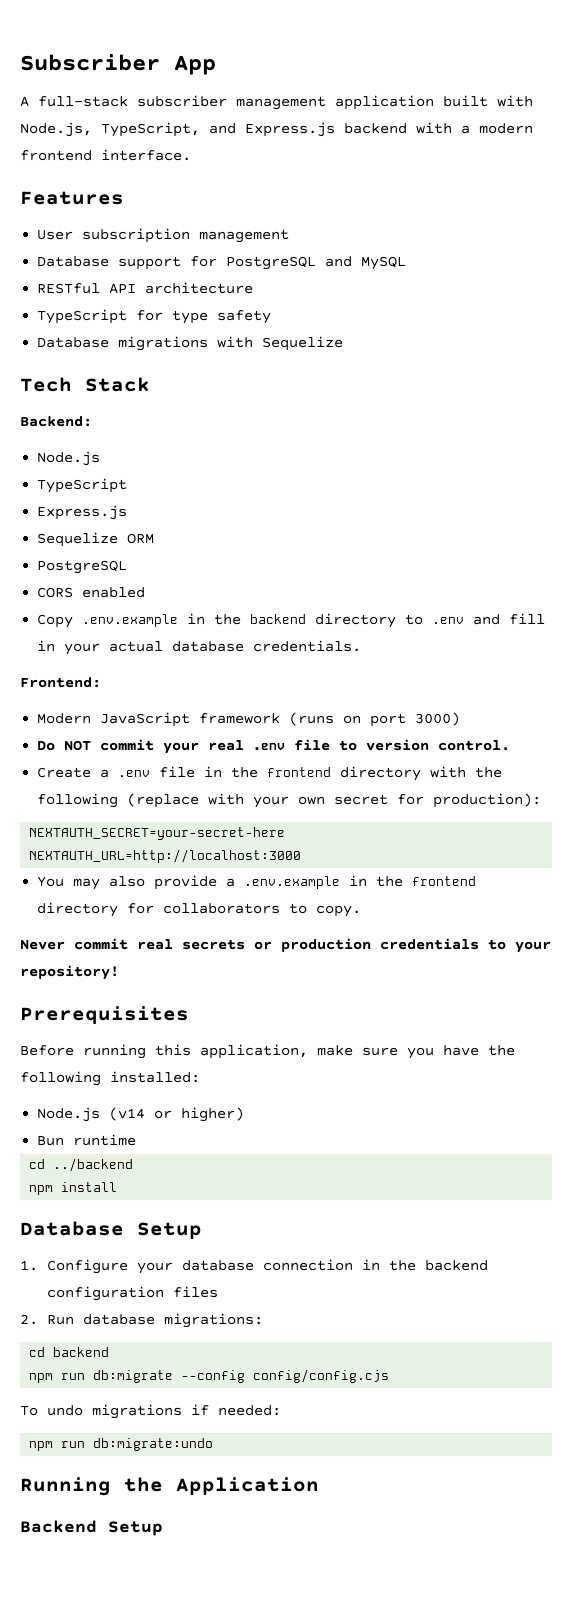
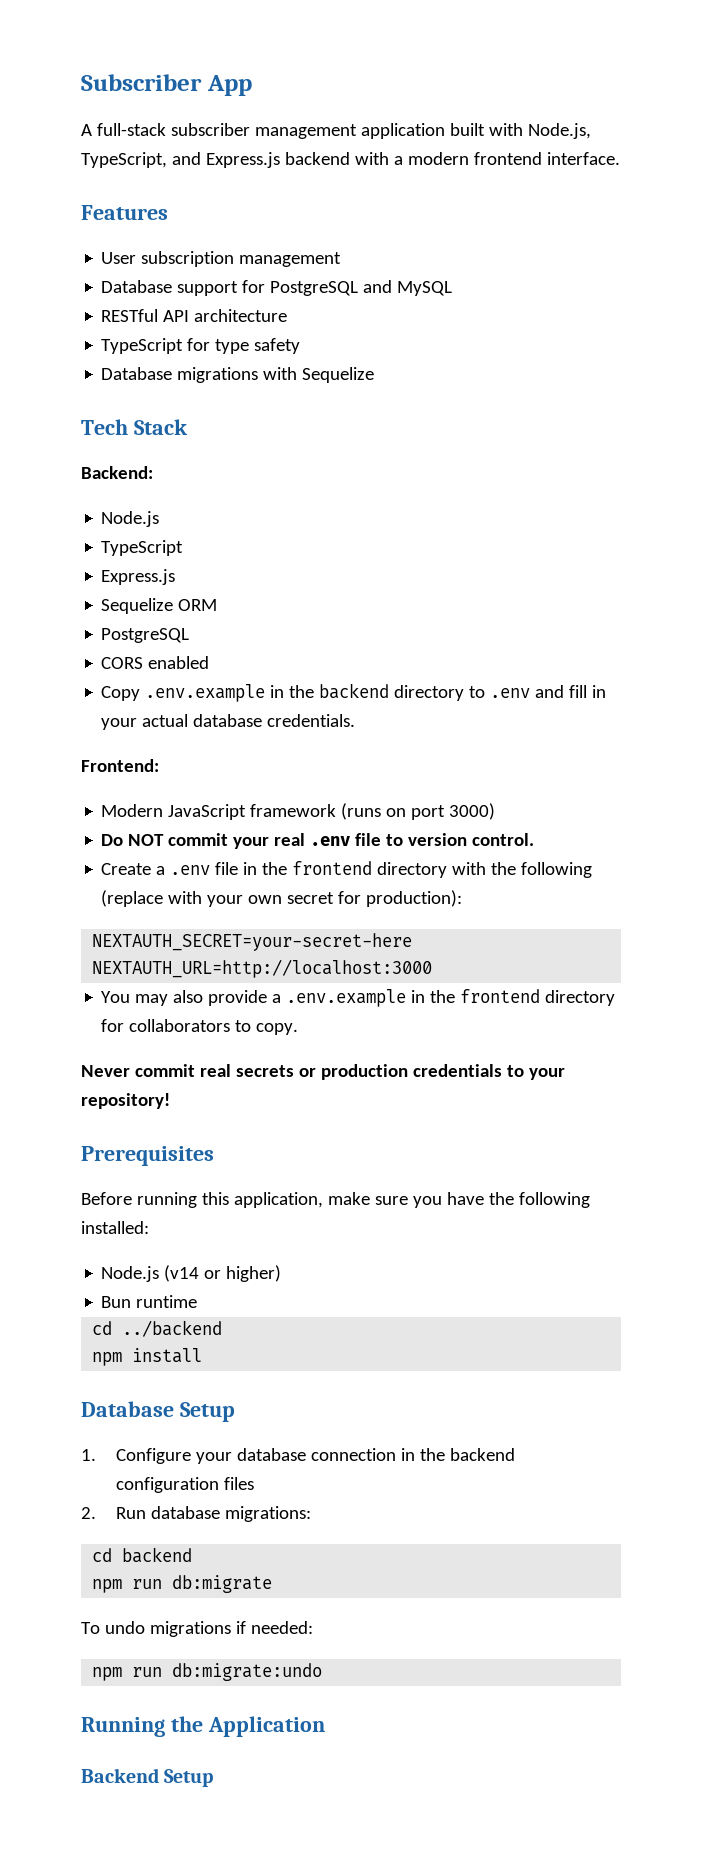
- npm run db:migrate --config config/config.cjs
+ npm run db:migrate

